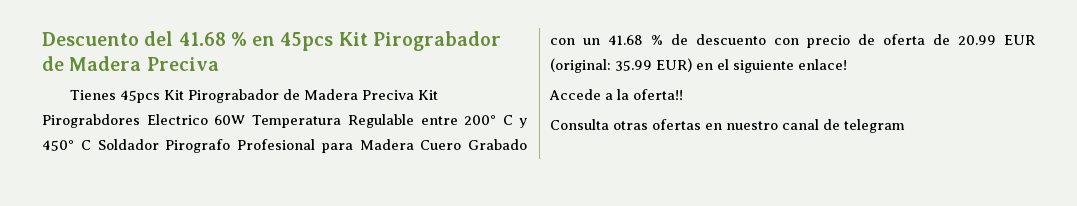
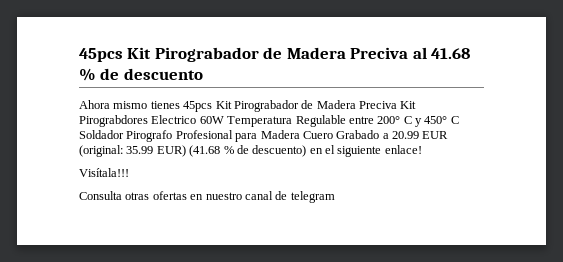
- Descuento del 41.68 % en 45pcs Kit Pirograbador de Madera Preciva
- Tienes 45pcs Kit Pirograbador de Madera Preciva Kit Pirograbdores Electrico 60W Temperatura Regulable entre 200° C y 450° C Soldador Pirografo Profesional para Madera Cuero Grabado con un 41.68 % de descuento con precio de oferta de 20.99 EUR (original: 35.99 EUR) en el siguiente enlace!
+ 45pcs Kit Pirograbador de Madera Preciva al 41.68 % de descuento
+ Ahora mismo tienes 45pcs Kit Pirograbador de Madera Preciva Kit Pirograbdores Electrico 60W Temperatura Regulable entre 200° C y 450° C Soldador Pirografo Profesional para Madera Cuero Grabado a 20.99 EUR (original: 35.99 EUR) (41.68 % de descuento) en el siguiente enlace!
- Accede a la oferta!!
+ Visítala!!!

